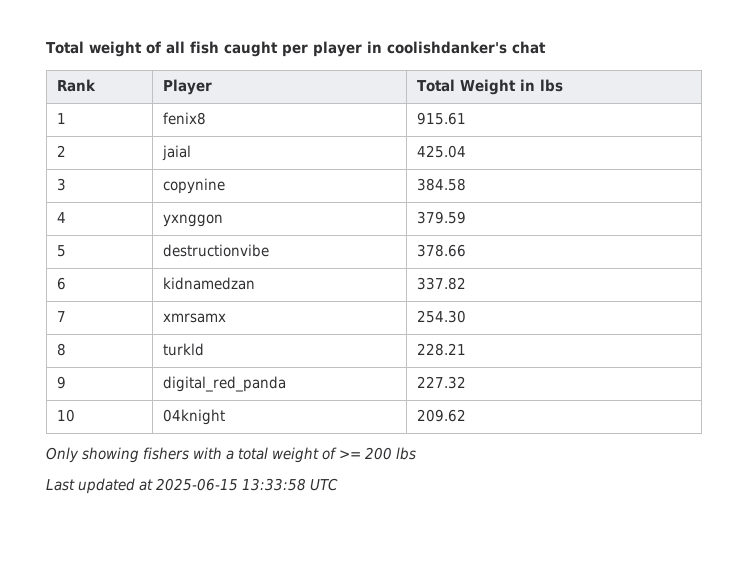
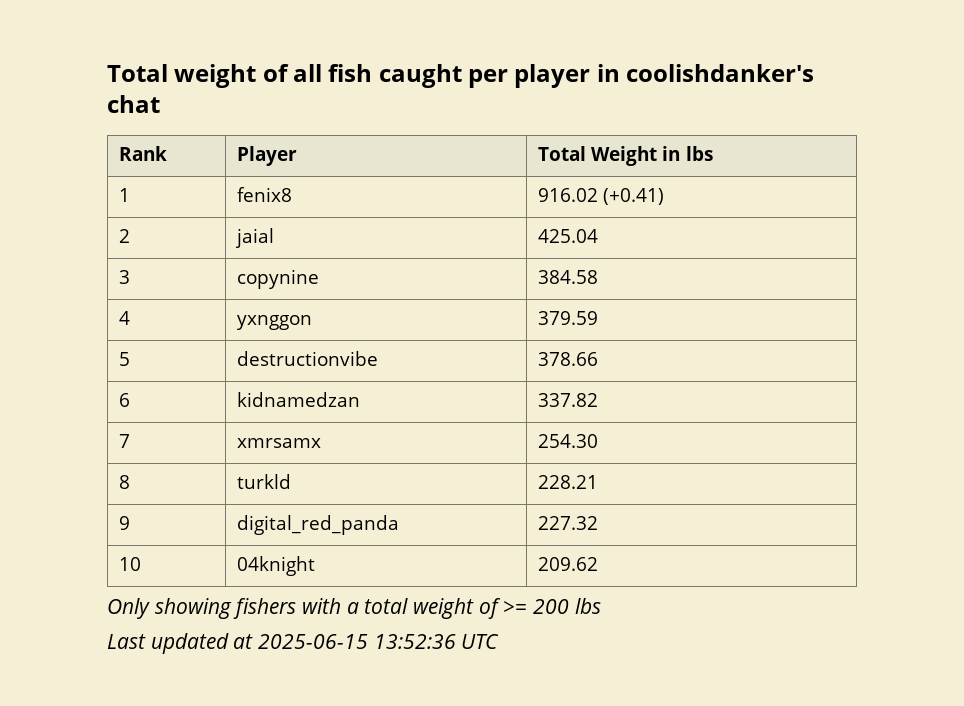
- 1 | fenix8 | 915.61
+ 1 | fenix8 | 916.02 (+0.41)
- Last updated at 2025-06-15 13:33:58 UTC
+ Last updated at 2025-06-15 13:52:36 UTC

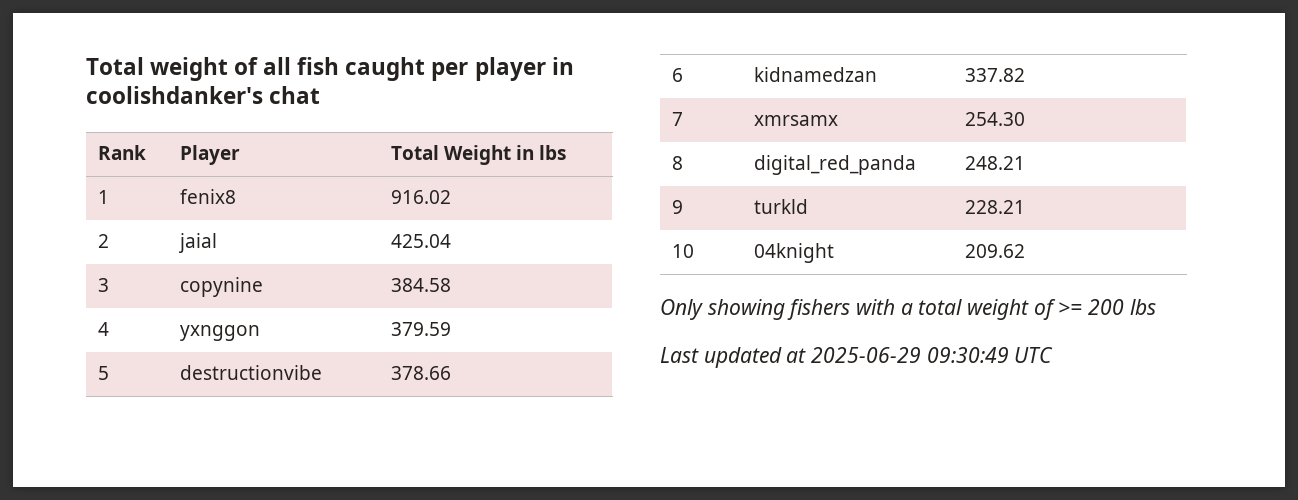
- 1 | fenix8 | 916.02 (+0.41)
+ 1 | fenix8 | 916.02
- 8 | turkld | 228.21
+ 8 | digital_red_panda | 248.21
+ 9 | turkld | 228.21
- 9 | digital_red_panda | 227.32
- Last updated at 2025-06-15 13:52:36 UTC
+ Last updated at 2025-06-29 09:30:49 UTC

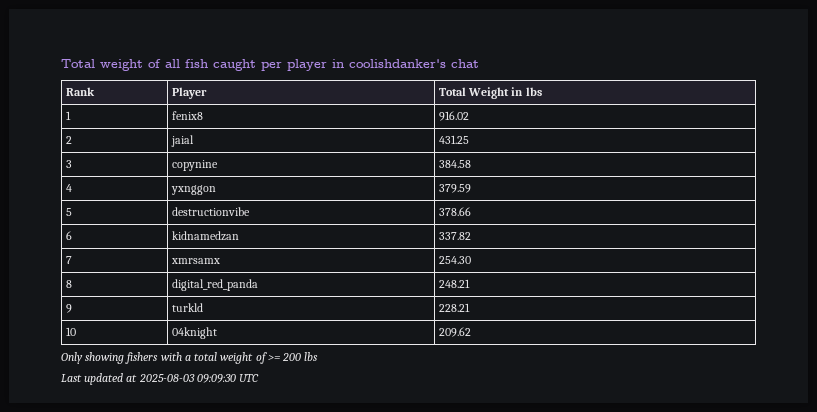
- 2 | jaial | 425.04
+ 2 | jaial | 431.25
- Last updated at 2025-06-29 09:30:49 UTC
+ Last updated at 2025-08-03 09:09:30 UTC

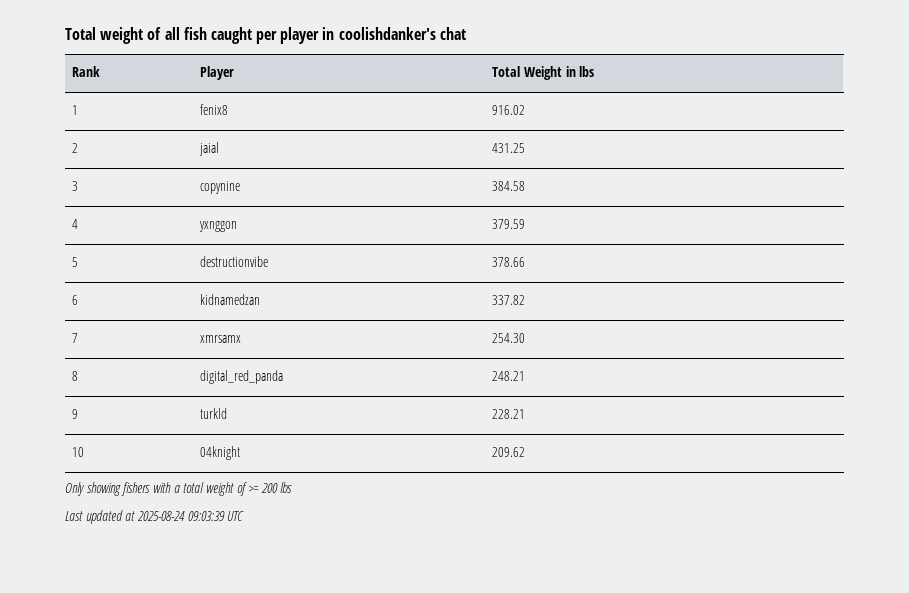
- Last updated at 2025-08-03 09:09:30 UTC
+ Last updated at 2025-08-24 09:03:39 UTC

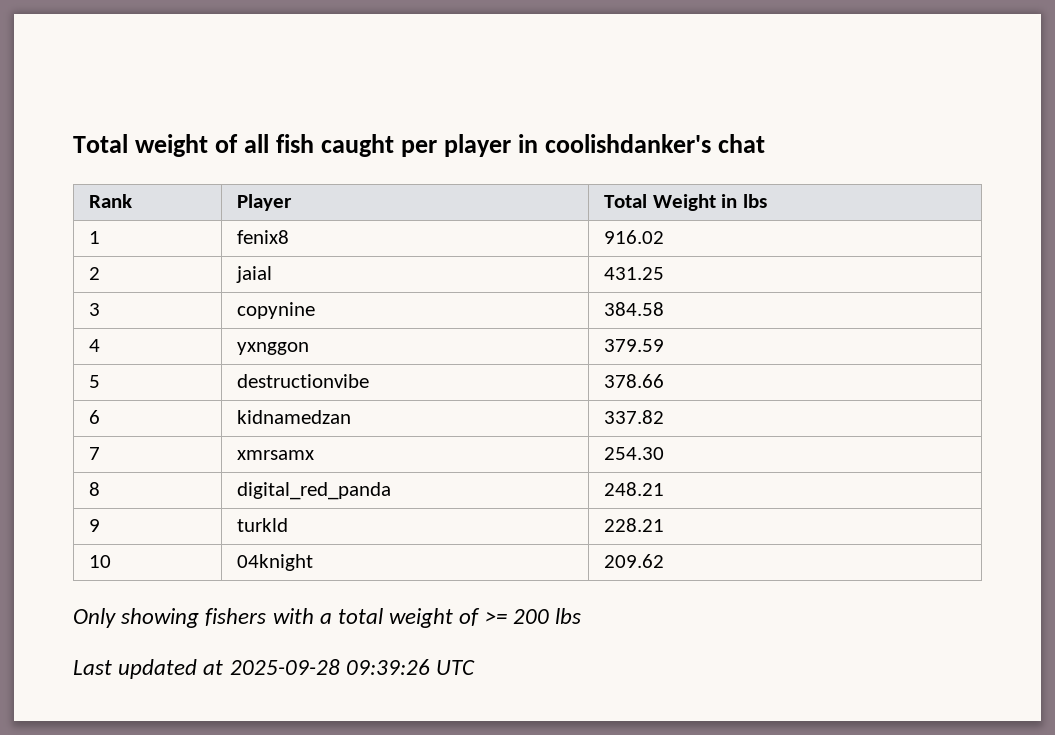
- Last updated at 2025-08-24 09:03:39 UTC
+ Last updated at 2025-09-28 09:39:26 UTC

